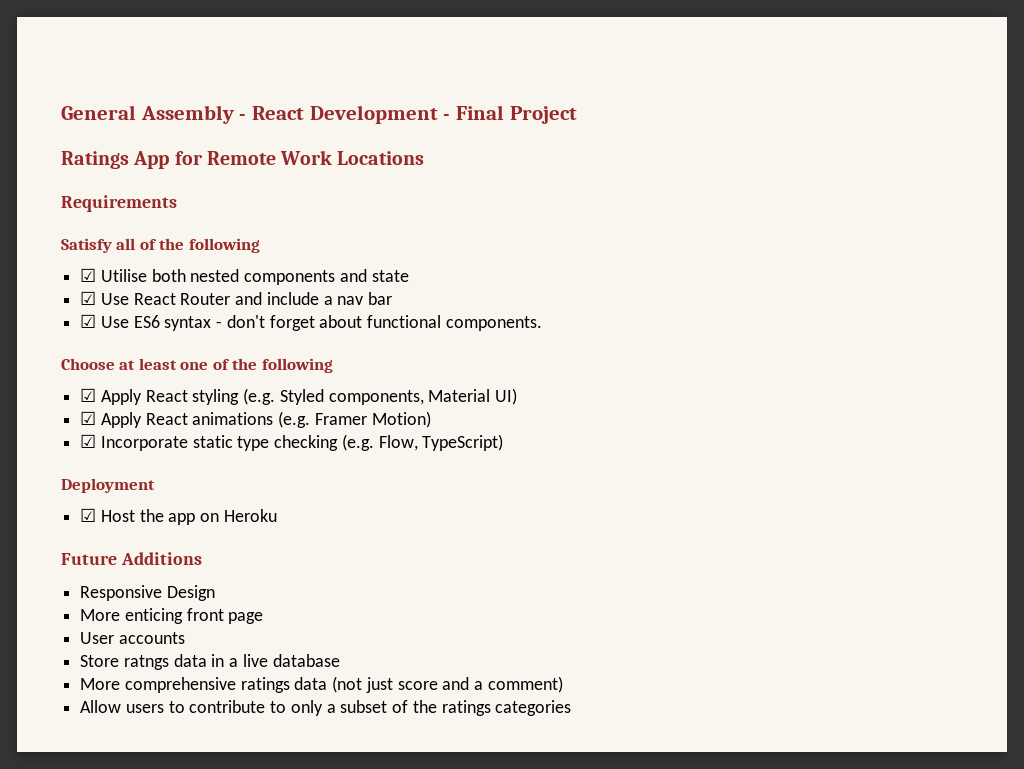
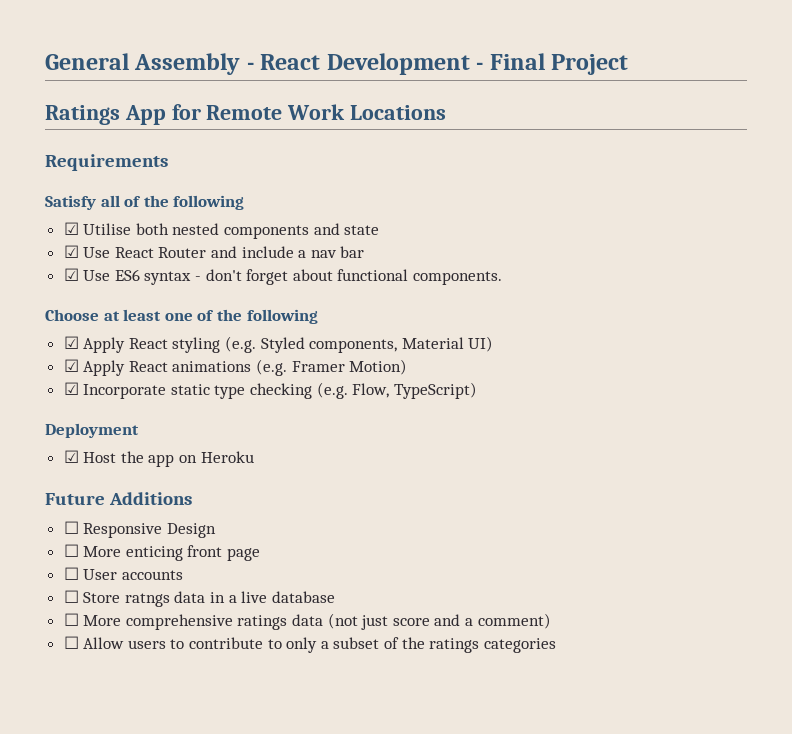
- Responsive Design
+ ☐ Responsive Design
- More enticing front page
+ ☐ More enticing front page
- User accounts
+ ☐ User accounts
- Store ratngs data in a live database
+ ☐ Store ratngs data in a live database
- More comprehensive ratings data (not just score and a comment)
+ ☐ More comprehensive ratings data (not just score and a comment)
- Allow users to contribute to only a subset of the ratings categories
+ ☐ Allow users to contribute to only a subset of the ratings categories

